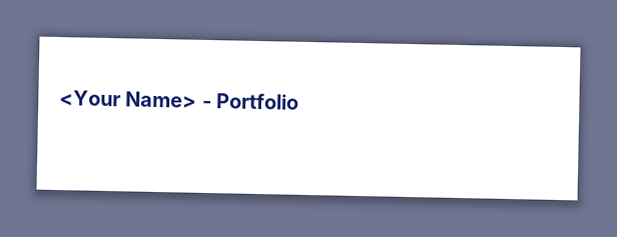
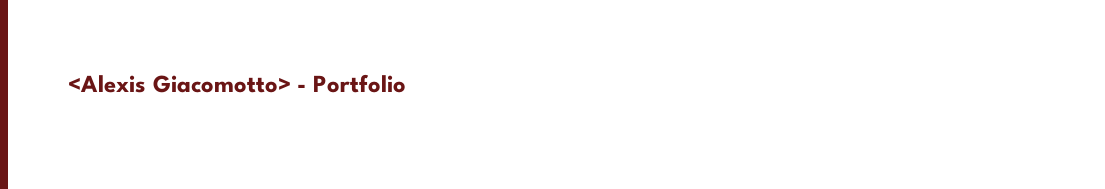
- <Your Name> - Portfolio
+ <Alexis Giacomotto> - Portfolio

